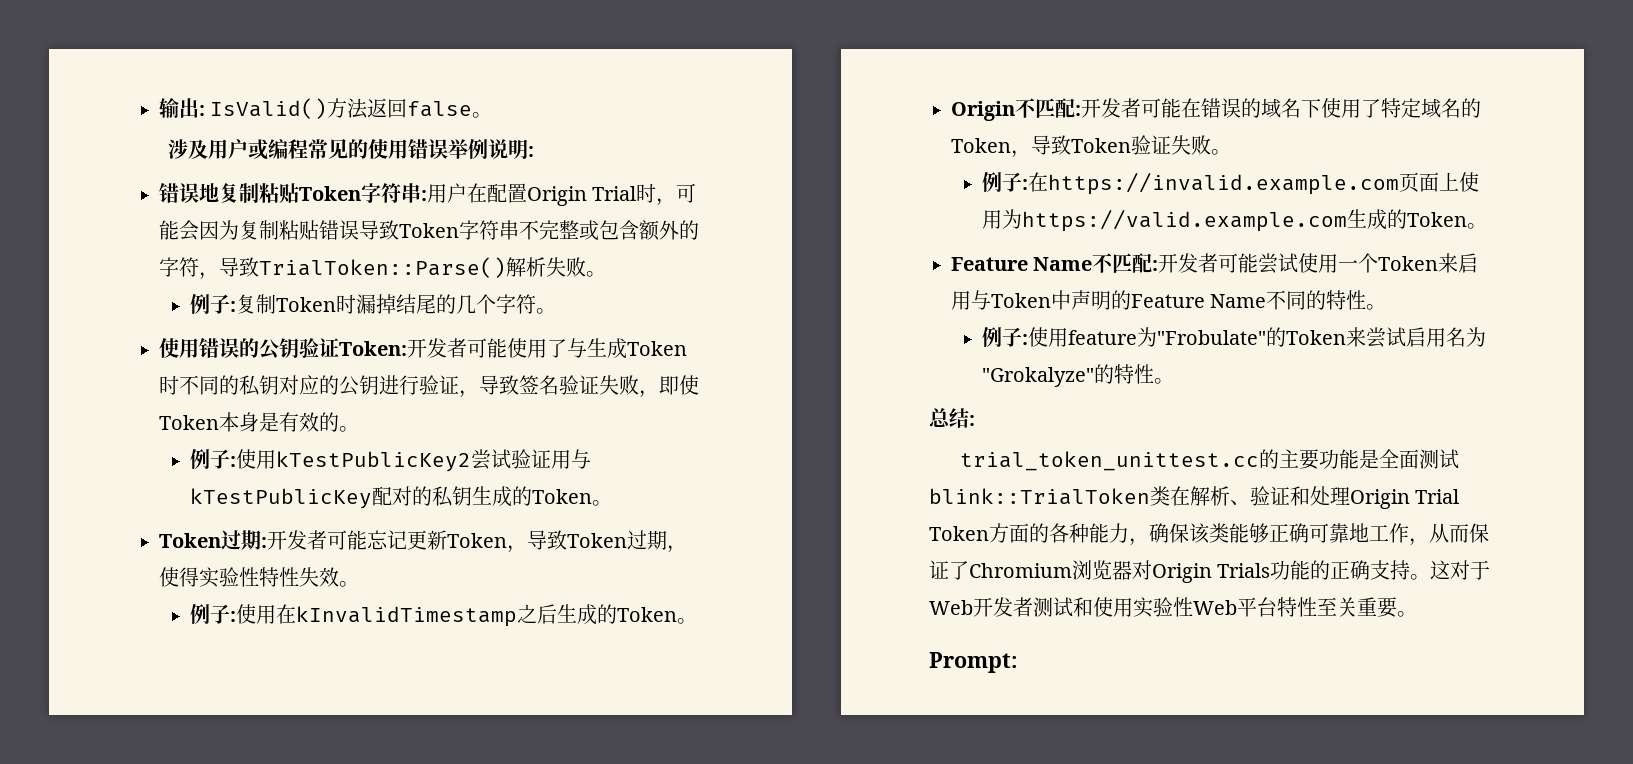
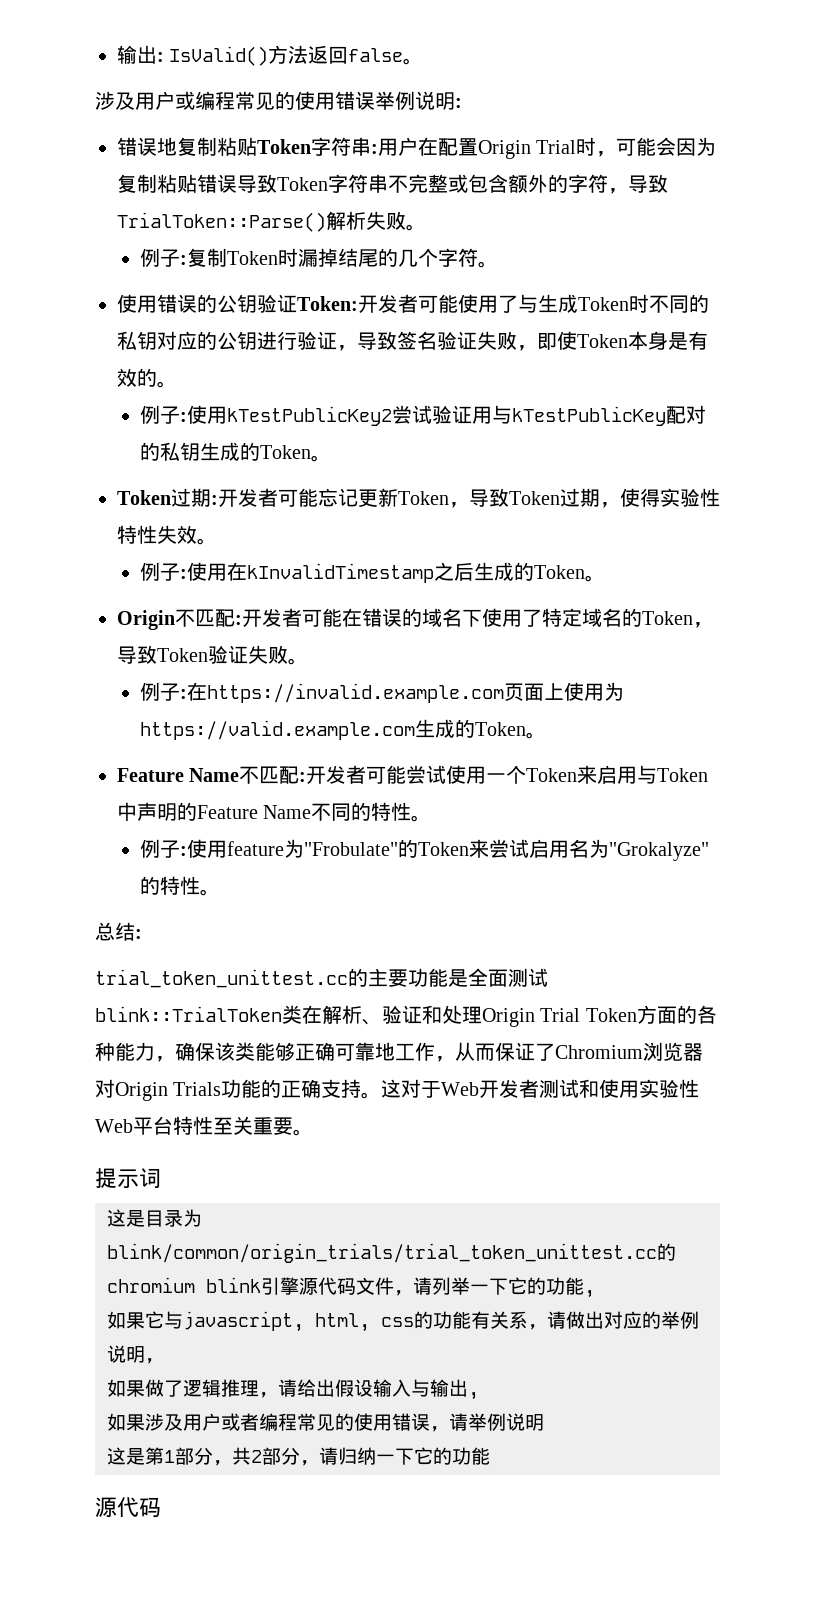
- Prompt:
+ 提示词
+ 这是目录为blink/common/origin_trials/trial_token_unittest.cc的chromium blink引擎源代码文件，请列举一下它的功能,
+ 如果它与javascript, html, css的功能有关系，请做出对应的举例说明，
+ 如果做了逻辑推理，请给出假设输入与输出,
+ 如果涉及用户或者编程常见的使用错误，请举例说明
+ 这是第1部分，共2部分，请归纳一下它的功能
+ 源代码

